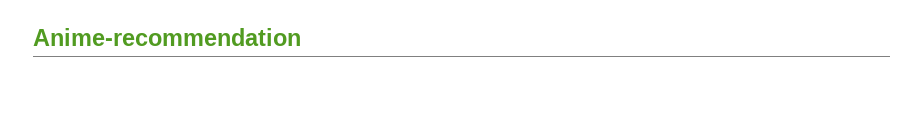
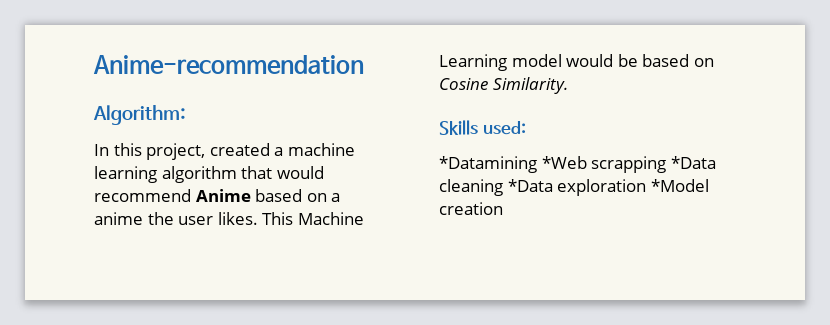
+ Algorithm:
+ In this project, created a machine learning algorithm that would recommend Anime based on a anime the user likes. This Machine Learning model would be based on Cosine Similarity.
+ Skills used:
+ *Datamining *Web scrapping *Data cleaning *Data exploration *Model creation

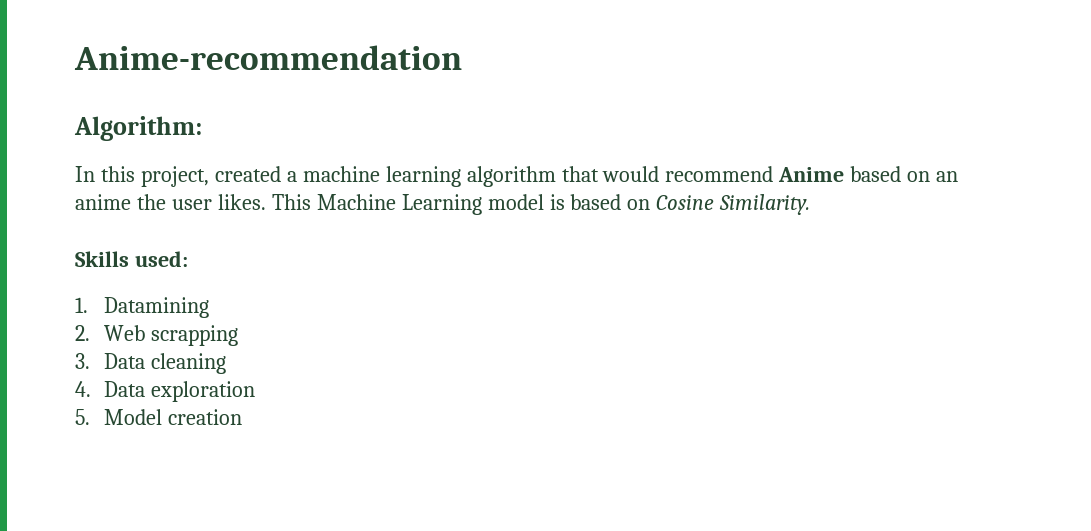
- In this project, created a machine learning algorithm that would recommend Anime based on a anime the user likes.
+ In this project, created a machine learning algorithm that would recommend Anime based on an anime the user likes.
- This Machine Learning model would be based on Cosine Similarity.
+ This Machine Learning model is based on Cosine Similarity.
- *Datamining *Web scrapping *Data cleaning *Data exploration *Model creation
+ 1. Datamining
+ 2. Web scrapping
+ 3. Data cleaning
+ 4. Data exploration
+ 5. Model creation

